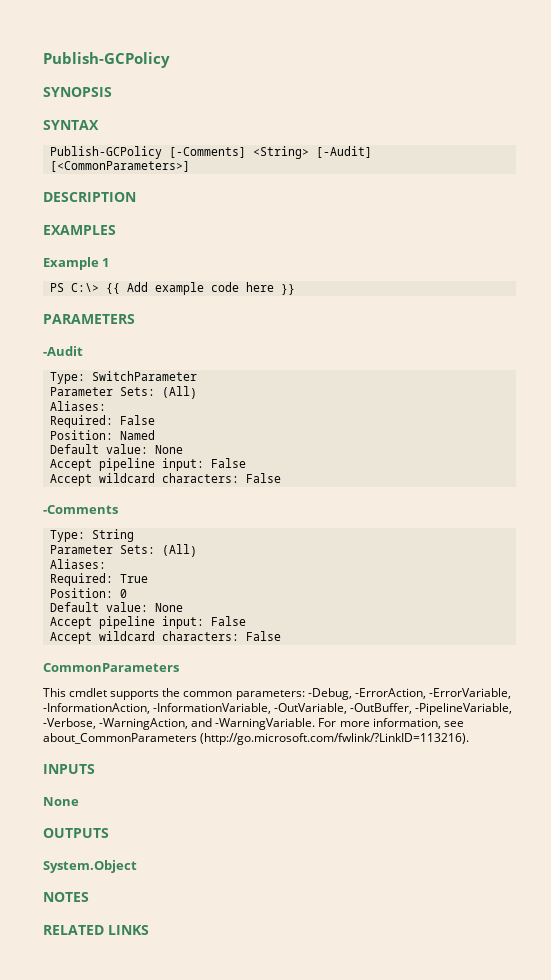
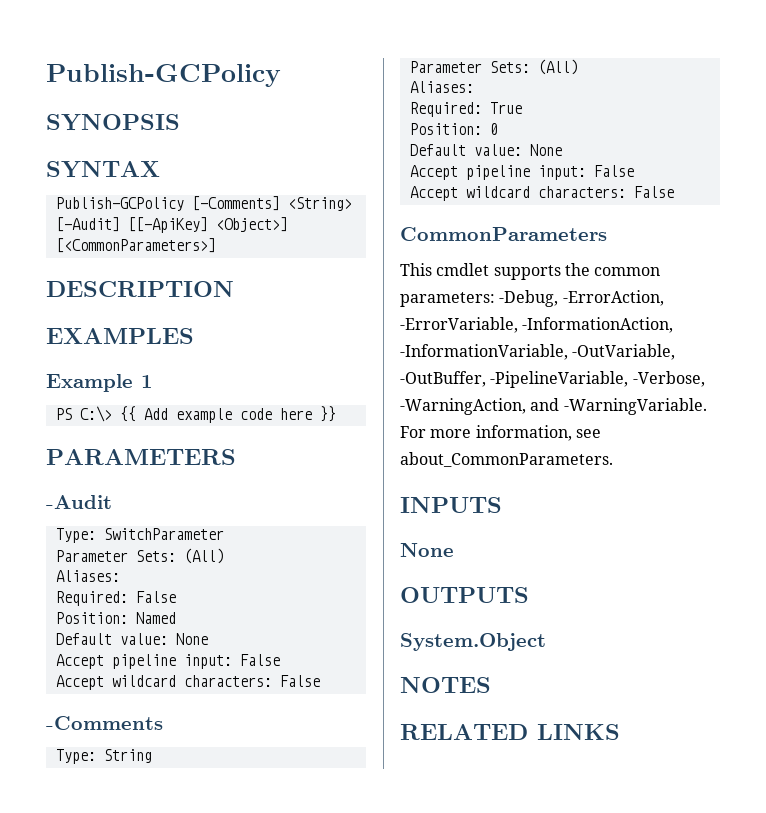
- Publish-GCPolicy [-Comments] <String> [-Audit] [<CommonParameters>]
+ Publish-GCPolicy [-Comments] <String> [-Audit] [[-ApiKey] <Object>] [<CommonParameters>]
- For more information, see about_CommonParameters (http://go.microsoft.com/fwlink/?LinkID=113216).
+ For more information, see about_CommonParameters.

